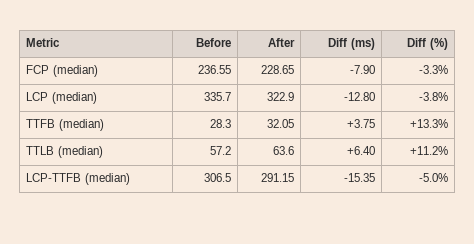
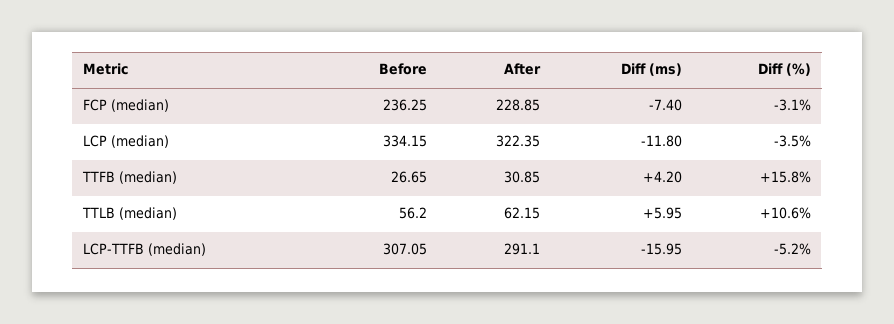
- FCP (median) | 236.55 | 228.65 | -7.90 | -3.3%
- LCP (median) | 335.7 | 322.9 | -12.80 | -3.8%
- TTFB (median) | 28.3 | 32.05 | +3.75 | +13.3%
- TTLB (median) | 57.2 | 63.6 | +6.40 | +11.2%
- LCP-TTFB (median) | 306.5 | 291.15 | -15.35 | -5.0%
+ FCP (median) | 236.25 | 228.85 | -7.40 | -3.1%
+ LCP (median) | 334.15 | 322.35 | -11.80 | -3.5%
+ TTFB (median) | 26.65 | 30.85 | +4.20 | +15.8%
+ TTLB (median) | 56.2 | 62.15 | +5.95 | +10.6%
+ LCP-TTFB (median) | 307.05 | 291.1 | -15.95 | -5.2%

